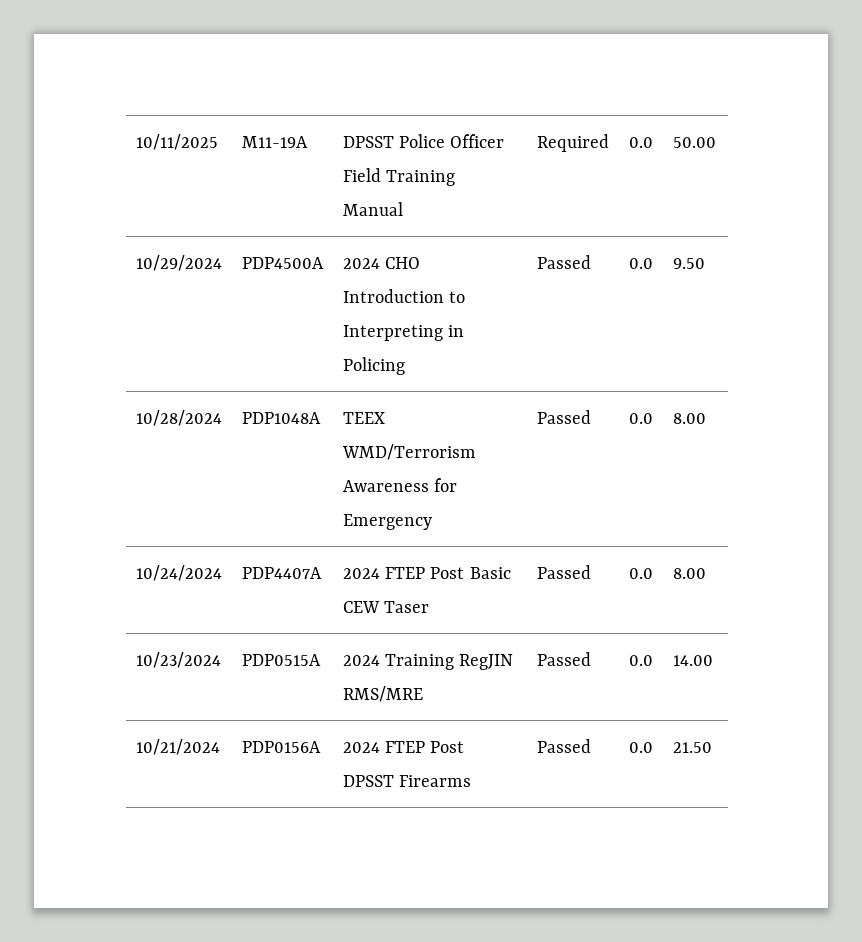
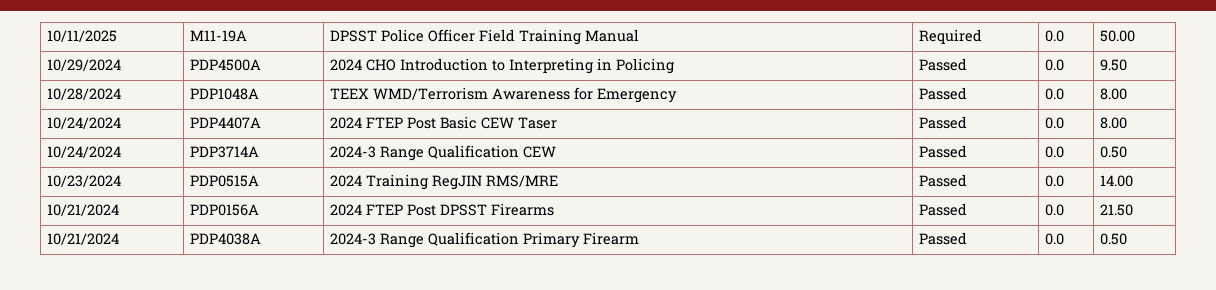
+ 10/24/2024 | PDP3714A | 2024-3 Range Qualification CEW | Passed | 0.0 | 0.50
+ 10/21/2024 | PDP4038A | 2024-3 Range Qualification Primary Firearm | Passed | 0.0 | 0.50

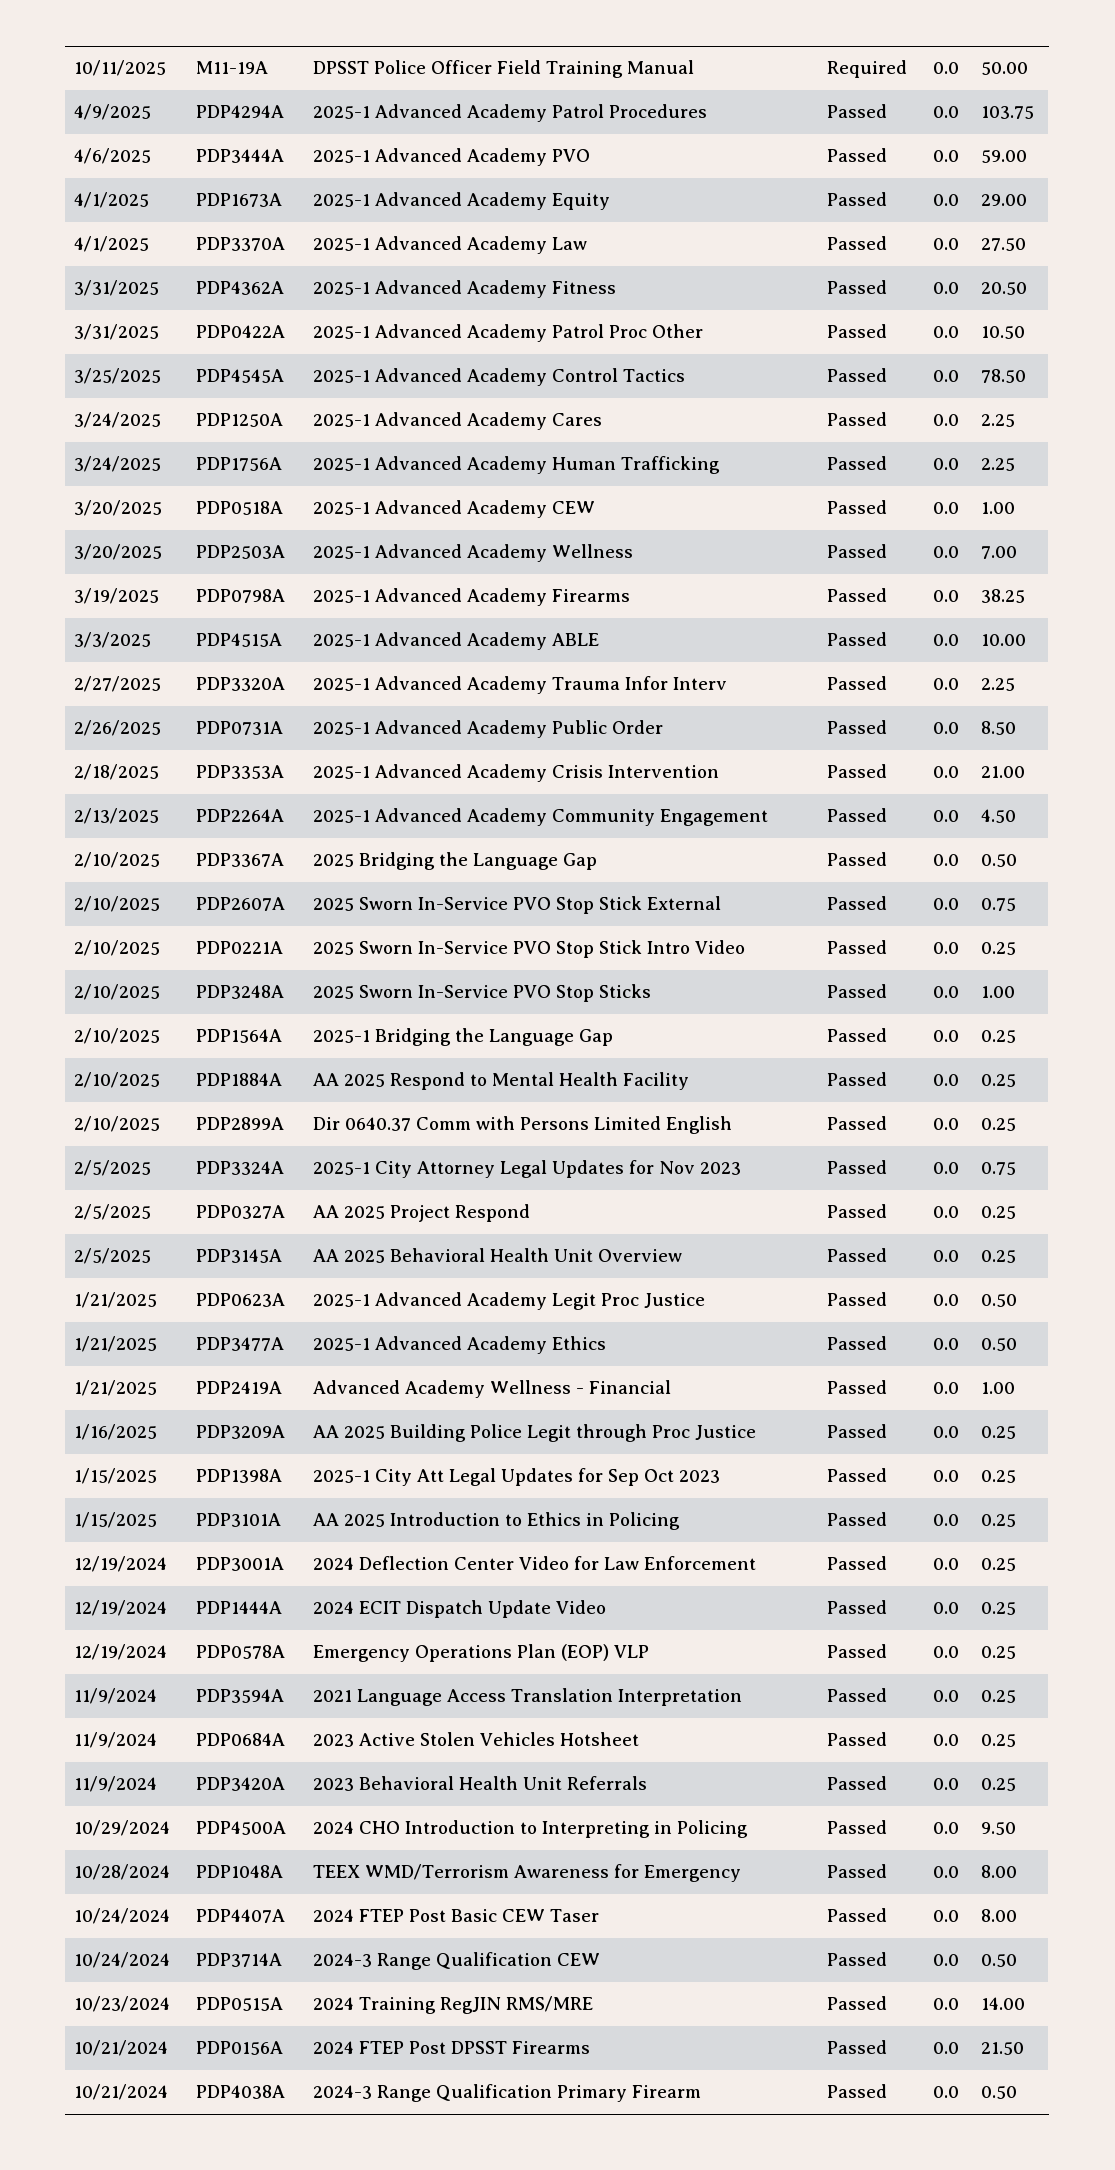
+ 4/9/2025 | PDP4294A | 2025-1 Advanced Academy Patrol Procedures | Passed | 0.0 | 103.75
+ 4/6/2025 | PDP3444A | 2025-1 Advanced Academy PVO | Passed | 0.0 | 59.00
+ 4/1/2025 | PDP1673A | 2025-1 Advanced Academy Equity | Passed | 0.0 | 29.00
+ 4/1/2025 | PDP3370A | 2025-1 Advanced Academy Law | Passed | 0.0 | 27.50
+ 3/31/2025 | PDP4362A | 2025-1 Advanced Academy Fitness | Passed | 0.0 | 20.50
+ 3/31/2025 | PDP0422A | 2025-1 Advanced Academy Patrol Proc Other | Passed | 0.0 | 10.50
+ 3/25/2025 | PDP4545A | 2025-1 Advanced Academy Control Tactics | Passed | 0.0 | 78.50
+ 3/24/2025 | PDP1250A | 2025-1 Advanced Academy Cares | Passed | 0.0 | 2.25
+ 3/24/2025 | PDP1756A | 2025-1 Advanced Academy Human Trafficking | Passed | 0.0 | 2.25
+ 3/20/2025 | PDP0518A | 2025-1 Advanced Academy CEW | Passed | 0.0 | 1.00
+ 3/20/2025 | PDP2503A | 2025-1 Advanced Academy Wellness | Passed | 0.0 | 7.00
+ 3/19/2025 | PDP0798A | 2025-1 Advanced Academy Firearms | Passed | 0.0 | 38.25
+ 3/3/2025 | PDP4515A | 2025-1 Advanced Academy ABLE | Passed | 0.0 | 10.00
+ 2/27/2025 | PDP3320A | 2025-1 Advanced Academy Trauma Infor Interv | Passed | 0.0 | 2.25
+ 2/26/2025 | PDP0731A | 2025-1 Advanced Academy Public Order | Passed | 0.0 | 8.50
+ 2/18/2025 | PDP3353A | 2025-1 Advanced Academy Crisis Intervention | Passed | 0.0 | 21.00
+ 2/13/2025 | PDP2264A | 2025-1 Advanced Academy Community Engagement | Passed | 0.0 | 4.50
+ 2/10/2025 | PDP3367A | 2025 Bridging the Language Gap | Passed | 0.0 | 0.50
+ 2/10/2025 | PDP2607A | 2025 Sworn In-Service PVO Stop Stick External | Passed | 0.0 | 0.75
+ 2/10/2025 | PDP0221A | 2025 Sworn In-Service PVO Stop Stick Intro Video | Passed | 0.0 | 0.25
+ 2/10/2025 | PDP3248A | 2025 Sworn In-Service PVO Stop Sticks | Passed | 0.0 | 1.00
+ 2/10/2025 | PDP1564A | 2025-1 Bridging the Language Gap | Passed | 0.0 | 0.25
+ 2/10/2025 | PDP1884A | AA 2025 Respond to Mental Health Facility | Passed | 0.0 | 0.25
+ 2/10/2025 | PDP2899A | Dir 0640.37 Comm with Persons Limited English | Passed | 0.0 | 0.25
+ 2/5/2025 | PDP3324A | 2025-1 City Attorney Legal Updates for Nov 2023 | Passed | 0.0 | 0.75
+ 2/5/2025 | PDP0327A | AA 2025 Project Respond | Passed | 0.0 | 0.25
+ 2/5/2025 | PDP3145A | AA 2025 Behavioral Health Unit Overview | Passed | 0.0 | 0.25
+ 1/21/2025 | PDP0623A | 2025-1 Advanced Academy Legit Proc Justice | Passed | 0.0 | 0.50
+ 1/21/2025 | PDP3477A | 2025-1 Advanced Academy Ethics | Passed | 0.0 | 0.50
+ 1/21/2025 | PDP2419A | Advanced Academy Wellness - Financial | Passed | 0.0 | 1.00
+ 1/16/2025 | PDP3209A | AA 2025 Building Police Legit through Proc Justice | Passed | 0.0 | 0.25
+ 1/15/2025 | PDP1398A | 2025-1 City Att Legal Updates for Sep Oct 2023 | Passed | 0.0 | 0.25
+ 1/15/2025 | PDP3101A | AA 2025 Introduction to Ethics in Policing | Passed | 0.0 | 0.25
+ 12/19/2024 | PDP3001A | 2024 Deflection Center Video for Law Enforcement | Passed | 0.0 | 0.25
+ 12/19/2024 | PDP1444A | 2024 ECIT Dispatch Update Video | Passed | 0.0 | 0.25
+ 12/19/2024 | PDP0578A | Emergency Operations Plan (EOP) VLP | Passed | 0.0 | 0.25
+ 11/9/2024 | PDP3594A | 2021 Language Access Translation Interpretation | Passed | 0.0 | 0.25
+ 11/9/2024 | PDP0684A | 2023 Active Stolen Vehicles Hotsheet | Passed | 0.0 | 0.25
+ 11/9/2024 | PDP3420A | 2023 Behavioral Health Unit Referrals | Passed | 0.0 | 0.25

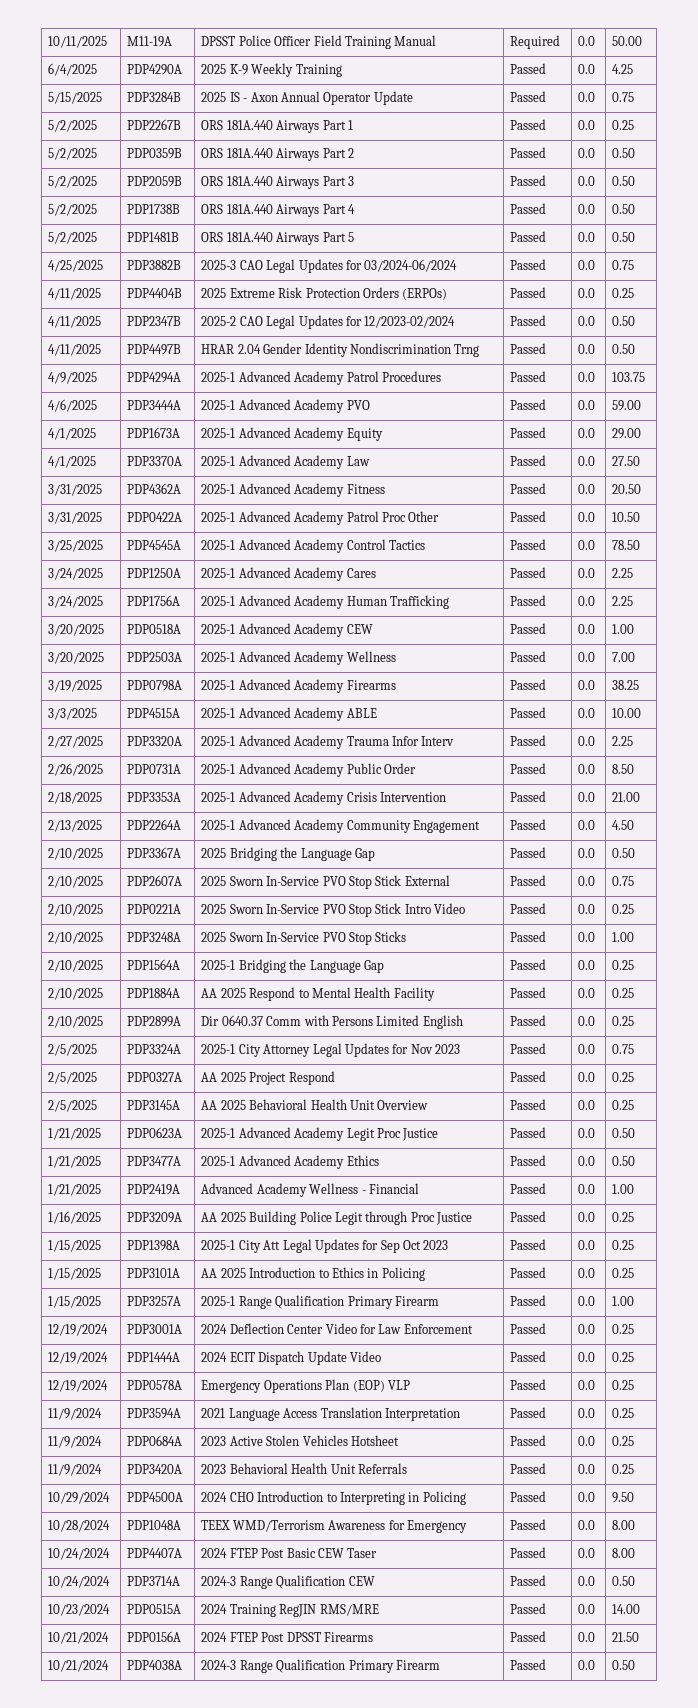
+ 6/4/2025 | PDP4290A | 2025 K-9 Weekly Training | Passed | 0.0 | 4.25
+ 5/15/2025 | PDP3284B | 2025 IS - Axon Annual Operator Update | Passed | 0.0 | 0.75
+ 5/2/2025 | PDP2267B | ORS 181A.440 Airways Part 1 | Passed | 0.0 | 0.25
+ 5/2/2025 | PDP0359B | ORS 181A.440 Airways Part 2 | Passed | 0.0 | 0.50
+ 5/2/2025 | PDP2059B | ORS 181A.440 Airways Part 3 | Passed | 0.0 | 0.50
+ 5/2/2025 | PDP1738B | ORS 181A.440 Airways Part 4 | Passed | 0.0 | 0.50
+ 5/2/2025 | PDP1481B | ORS 181A.440 Airways Part 5 | Passed | 0.0 | 0.50
+ 4/25/2025 | PDP3882B | 2025-3 CAO Legal Updates for 03/2024-06/2024 | Passed | 0.0 | 0.75
+ 4/11/2025 | PDP4404B | 2025 Extreme Risk Protection Orders (ERPOs) | Passed | 0.0 | 0.25
+ 4/11/2025 | PDP2347B | 2025-2 CAO Legal Updates for 12/2023-02/2024 | Passed | 0.0 | 0.50
+ 4/11/2025 | PDP4497B | HRAR 2.04 Gender Identity Nondiscrimination Trng | Passed | 0.0 | 0.50
+ 1/15/2025 | PDP3257A | 2025-1 Range Qualification Primary Firearm | Passed | 0.0 | 1.00

